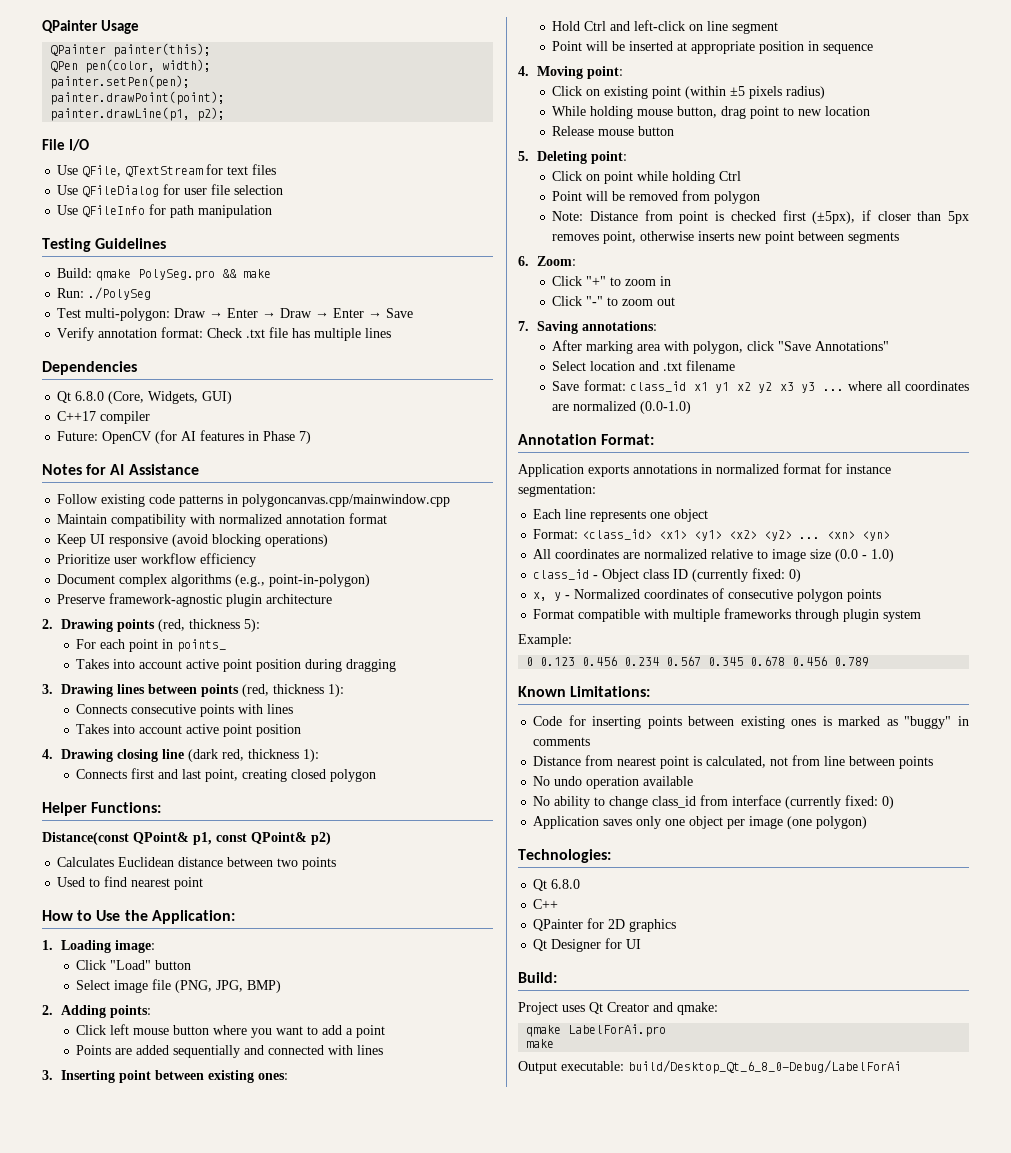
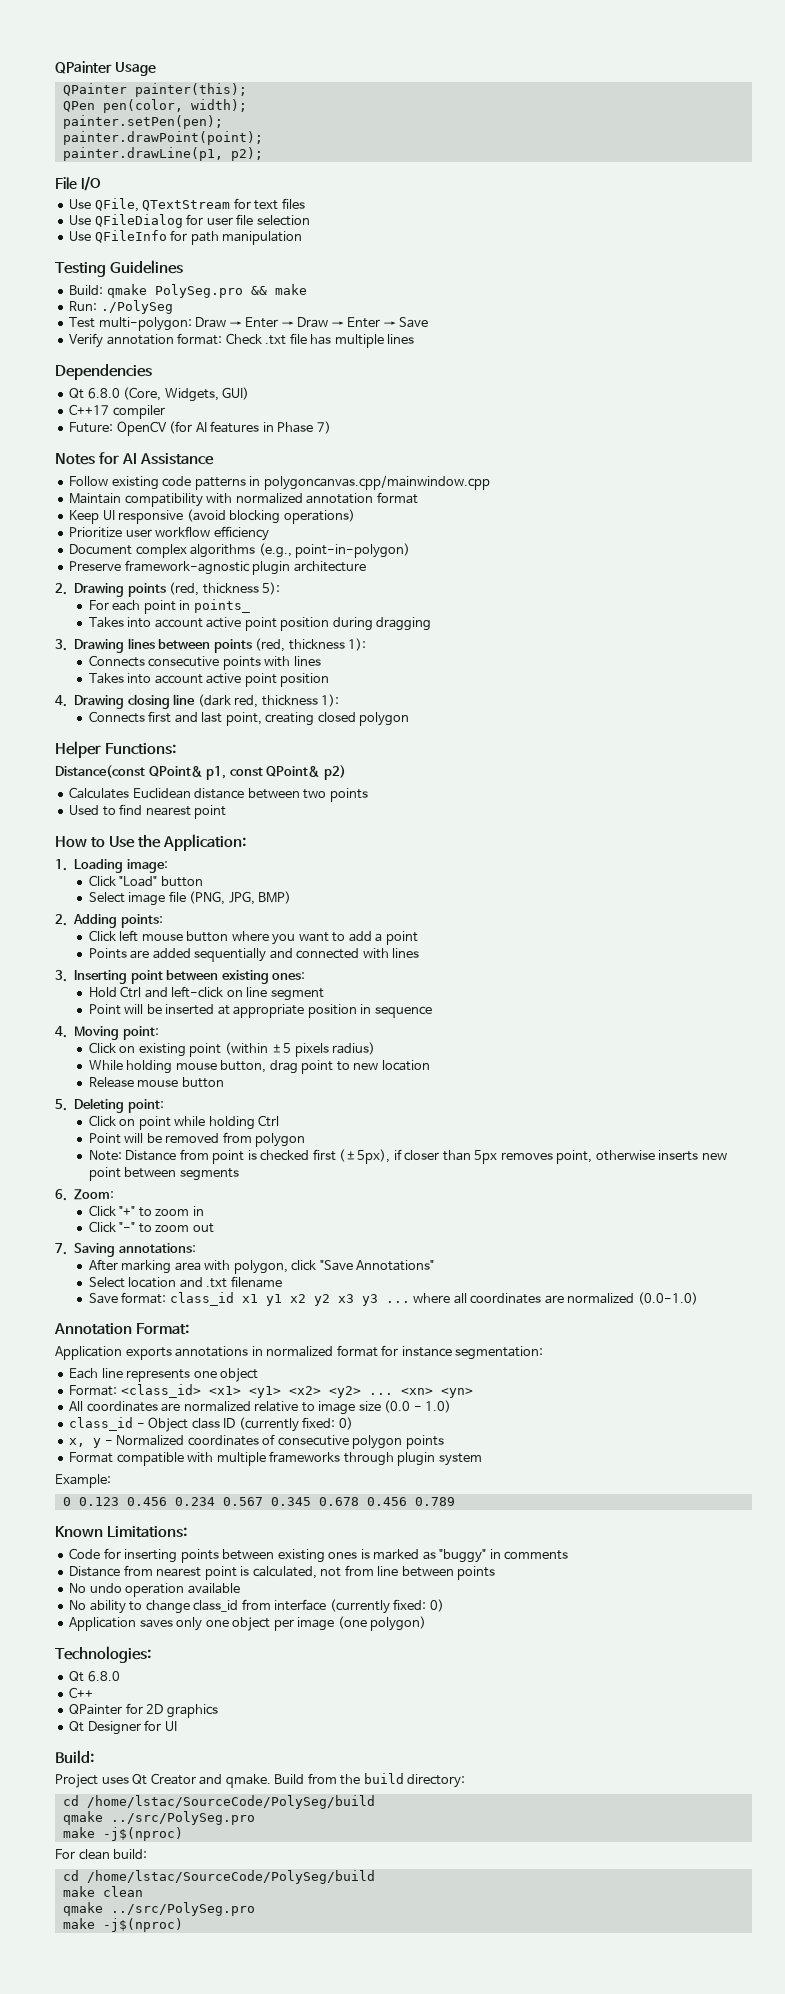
- Project uses Qt Creator and qmake:
- qmake LabelForAi.pro
- make
- Output executable: build/Desktop_Qt_6_8_0-Debug/LabelForAi
+ Project uses Qt Creator and qmake. Build from the build directory:
+ cd /home/lstac/SourceCode/PolySeg/build
+ qmake ../src/PolySeg.pro
+ make -j$(nproc)
+ For clean build:
+ cd /home/lstac/SourceCode/PolySeg/build
+ make clean
+ qmake ../src/PolySeg.pro
+ make -j$(nproc)

